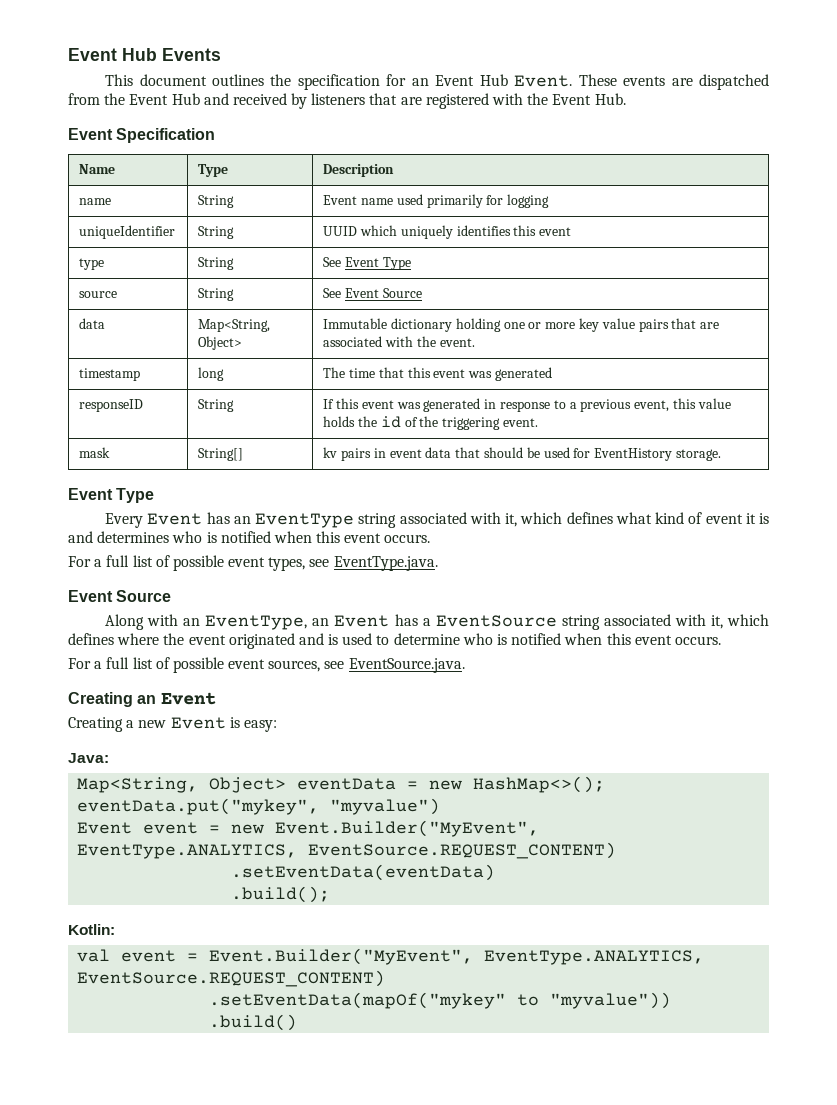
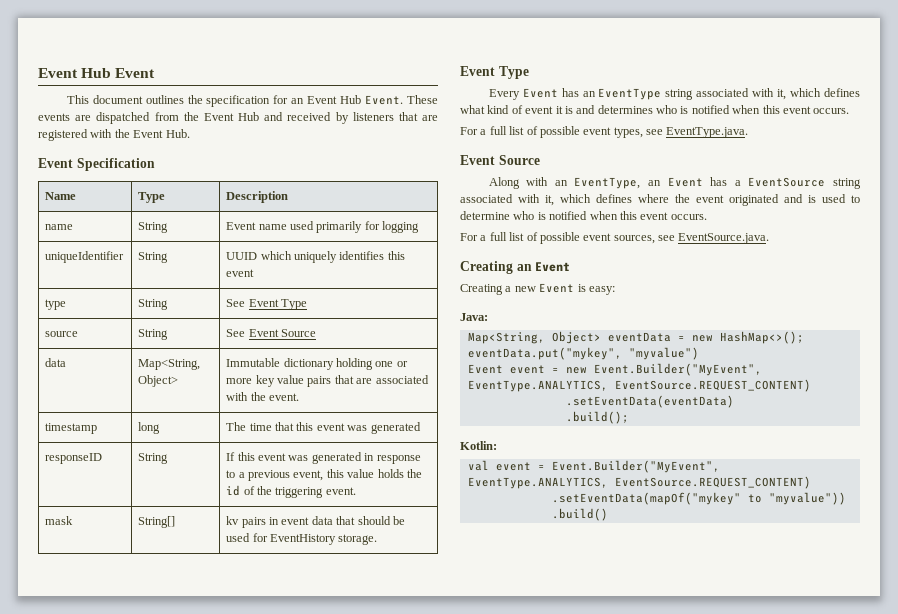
- Event Hub Events
+ Event Hub Event

